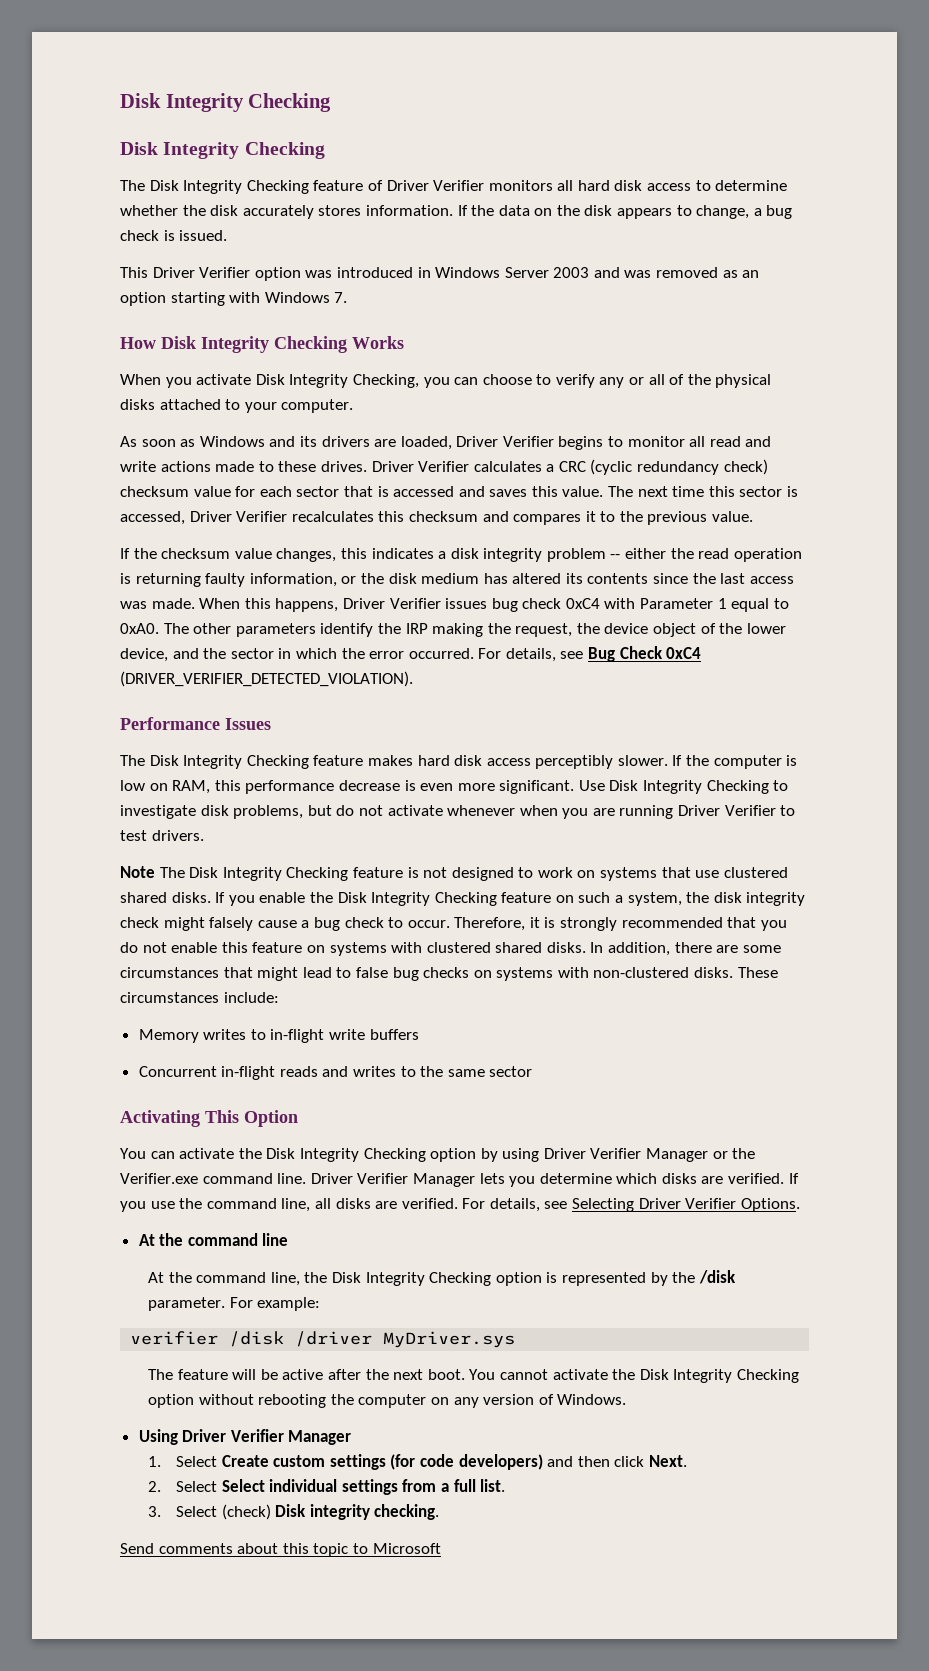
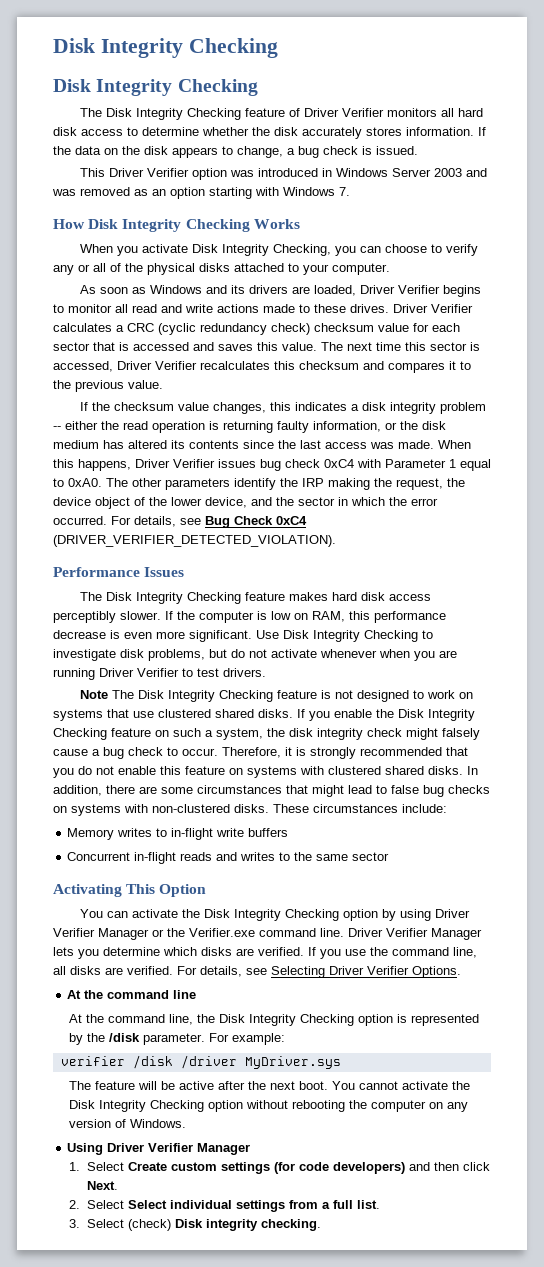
- Send comments about this topic to Microsoft

